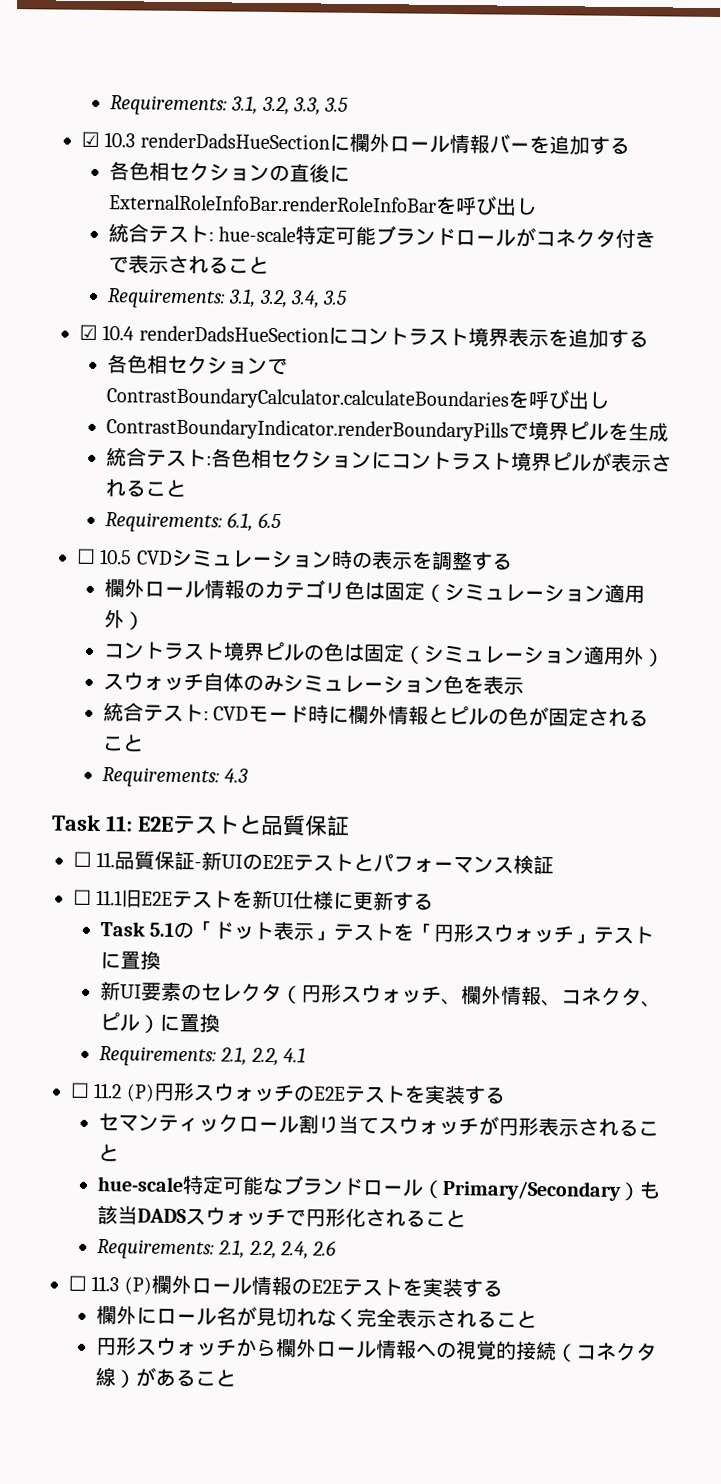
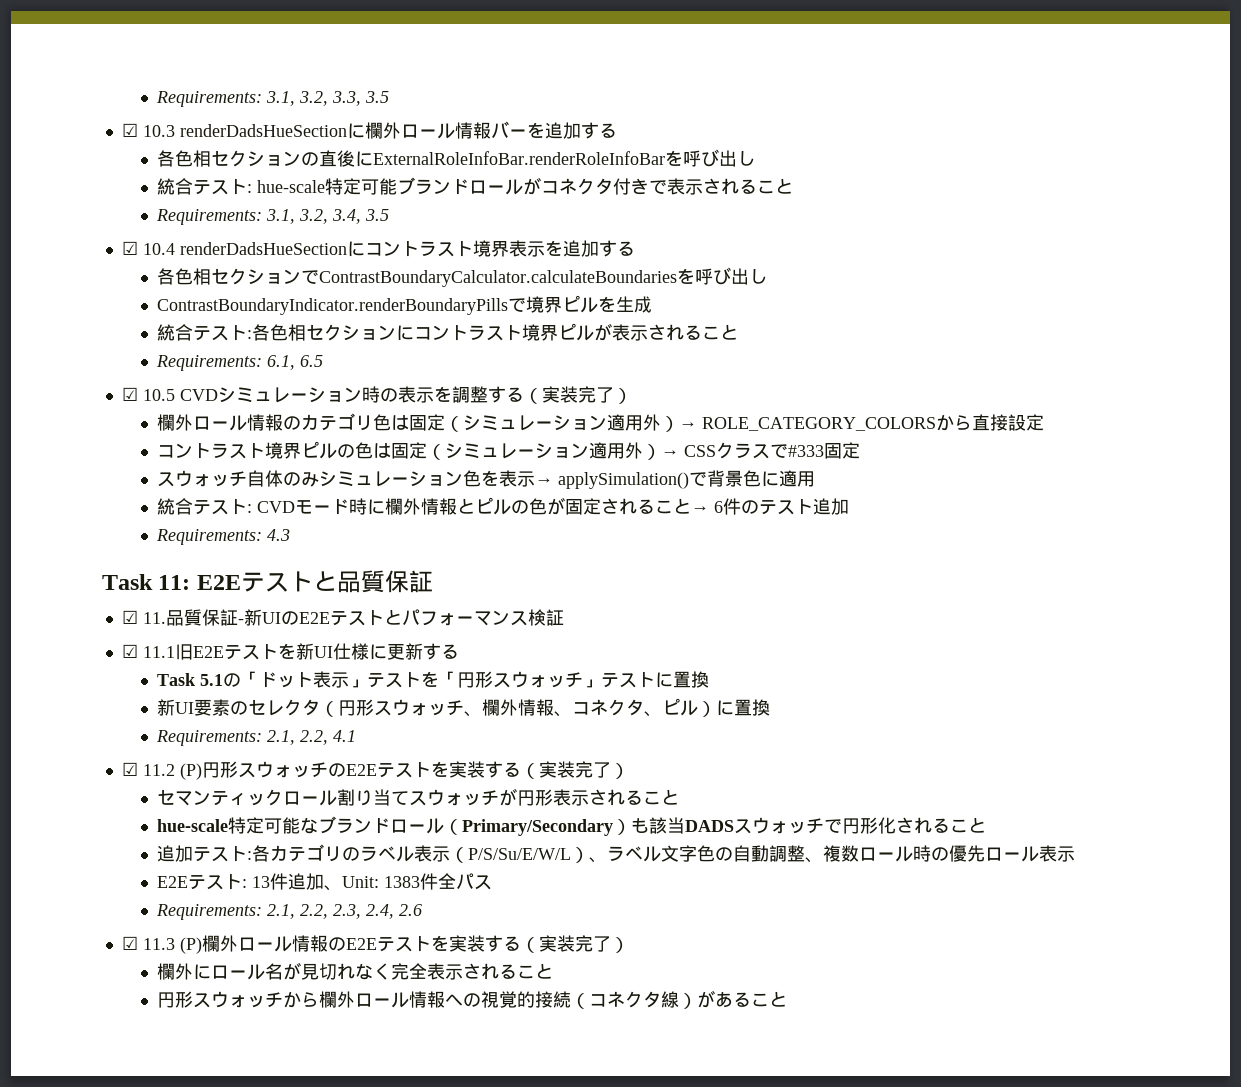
- ☐ 10.5 CVDシミュレーション時の表示を調整する
+ ☑ 10.5 CVDシミュレーション時の表示を調整する（実装完了）
- 欄外ロール情報のカテゴリ色は固定（シミュレーション適用外）
+ 欄外ロール情報のカテゴリ色は固定（シミュレーション適用外）→ ROLE_CATEGORY_COLORSから直接設定
- コントラスト境界ピルの色は固定（シミュレーション適用外）
+ コントラスト境界ピルの色は固定（シミュレーション適用外）→ CSSクラスで#333固定
- スウォッチ自体のみシミュレーション色を表示
+ スウォッチ自体のみシミュレーション色を表示→ applySimulation()で背景色に適用
- 統合テスト: CVDモード時に欄外情報とピルの色が固定されること
+ 統合テスト: CVDモード時に欄外情報とピルの色が固定されること→ 6件のテスト追加
- ☐ 11.品質保証-新UIのE2Eテストとパフォーマンス検証
+ ☑ 11.品質保証-新UIのE2Eテストとパフォーマンス検証
- ☐ 11.1旧E2Eテストを新UI仕様に更新する
+ ☑ 11.1旧E2Eテストを新UI仕様に更新する
- ☐ 11.2 (P)円形スウォッチのE2Eテストを実装する
+ ☑ 11.2 (P)円形スウォッチのE2Eテストを実装する（実装完了）
- Requirements: 2.1, 2.2, 2.4, 2.6
+ 追加テスト:各カテゴリのラベル表示（P/S/Su/E/W/L）、ラベル文字色の自動調整、複数ロール時の優先ロール表示
+ E2Eテスト: 13件追加、Unit: 1383件全パス
+ Requirements: 2.1, 2.2, 2.3, 2.4, 2.6
- ☐ 11.3 (P)欄外ロール情報のE2Eテストを実装する
+ ☑ 11.3 (P)欄外ロール情報のE2Eテストを実装する（実装完了）

